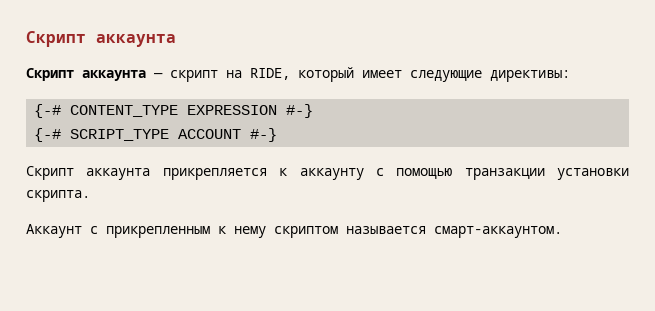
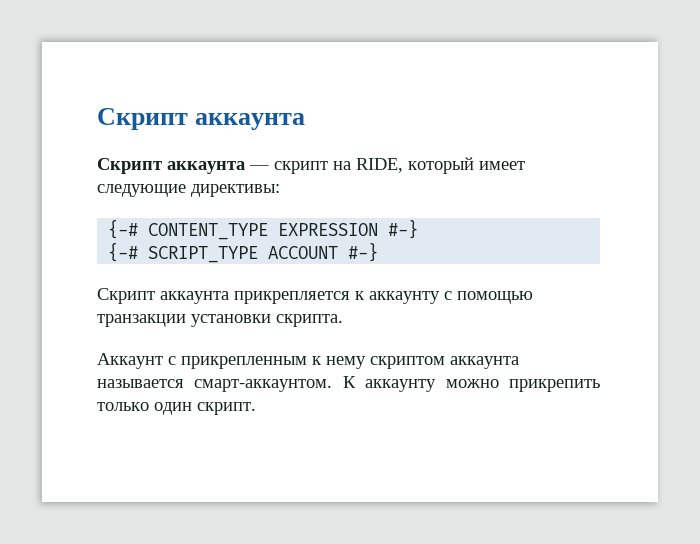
- Аккаунт с прикрепленным к нему скриптом называется смарт-аккаунтом.
+ Аккаунт с прикрепленным к нему скриптом аккаунта называется смарт-аккаунтом.
+ К аккаунту можно прикрепить только один скрипт.

